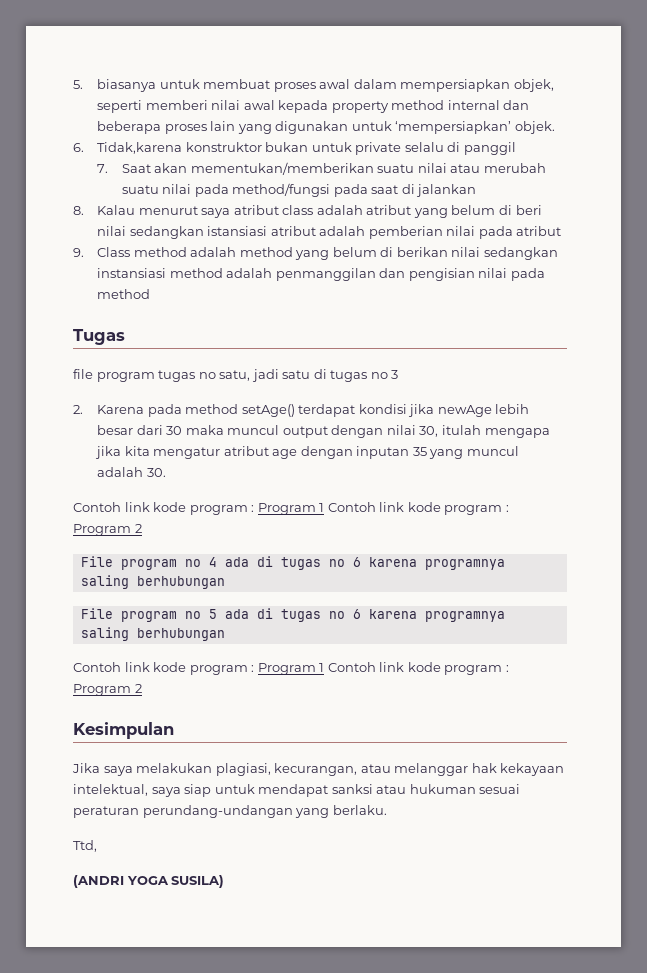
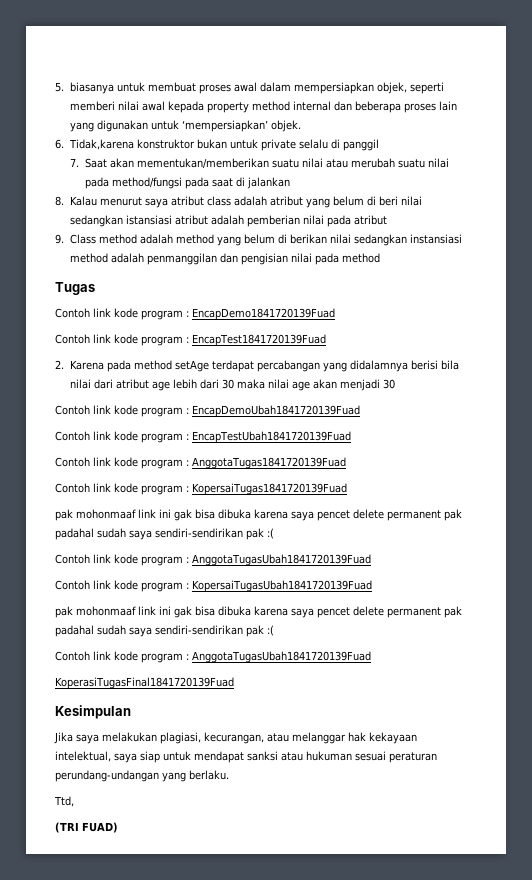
- file program tugas no satu, jadi satu di tugas no 3
- 2. Karena pada method setAge() terdapat kondisi jika newAge lebih besar dari 30 maka muncul output dengan nilai 30, itulah mengapa jika kita mengatur atribut age dengan inputan 35 yang muncul adalah 30.
- Contoh link kode program : Program 1 Contoh link kode program : Program 2
- File program no 4 ada di tugas no 6 karena programnya saling berhubungan
- File program no 5 ada di tugas no 6 karena programnya saling berhubungan
- Contoh link kode program : Program 1 Contoh link kode program : Program 2
+ Contoh link kode program : EncapDemo1841720139Fuad
+ Contoh link kode program : EncapTest1841720139Fuad
+ 2. Karena pada method setAge terdapat percabangan yang didalamnya berisi bila nilai dari atribut age lebih dari 30 maka nilai age akan menjadi 30
+ Contoh link kode program : EncapDemoUbah1841720139Fuad
+ Contoh link kode program : EncapTestUbah1841720139Fuad
+ Contoh link kode program : AnggotaTugas1841720139Fuad
+ Contoh link kode program : KopersaiTugas1841720139Fuad
+ pak mohonmaaf link ini gak bisa dibuka karena saya pencet delete permanent pak padahal sudah saya sendiri-sendirikan pak :(
+ Contoh link kode program : AnggotaTugasUbah1841720139Fuad
+ Contoh link kode program : KopersaiTugasUbah1841720139Fuad
+ pak mohonmaaf link ini gak bisa dibuka karena saya pencet delete permanent pak padahal sudah saya sendiri-sendirikan pak :(
+ Contoh link kode program : AnggotaTugasUbah1841720139Fuad
+ KoperasiTugasFinal1841720139Fuad
- (ANDRI YOGA SUSILA)
+ (TRI FUAD)

